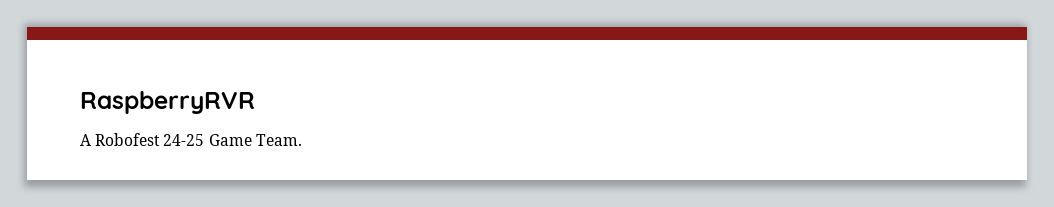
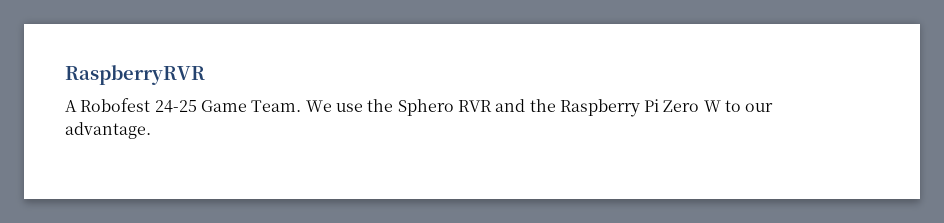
+ We use the Sphero RVR and the Raspberry Pi Zero W to our advantage.

